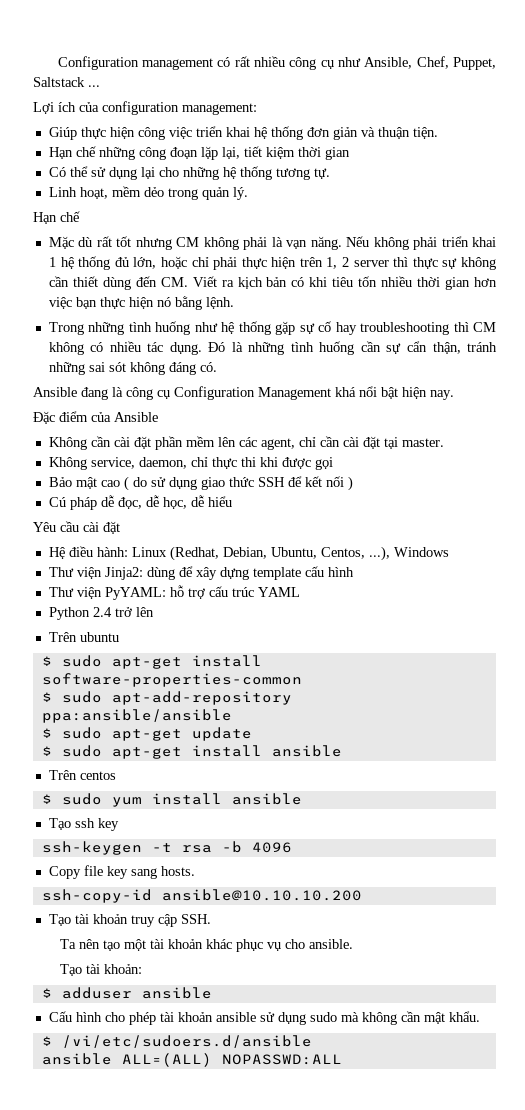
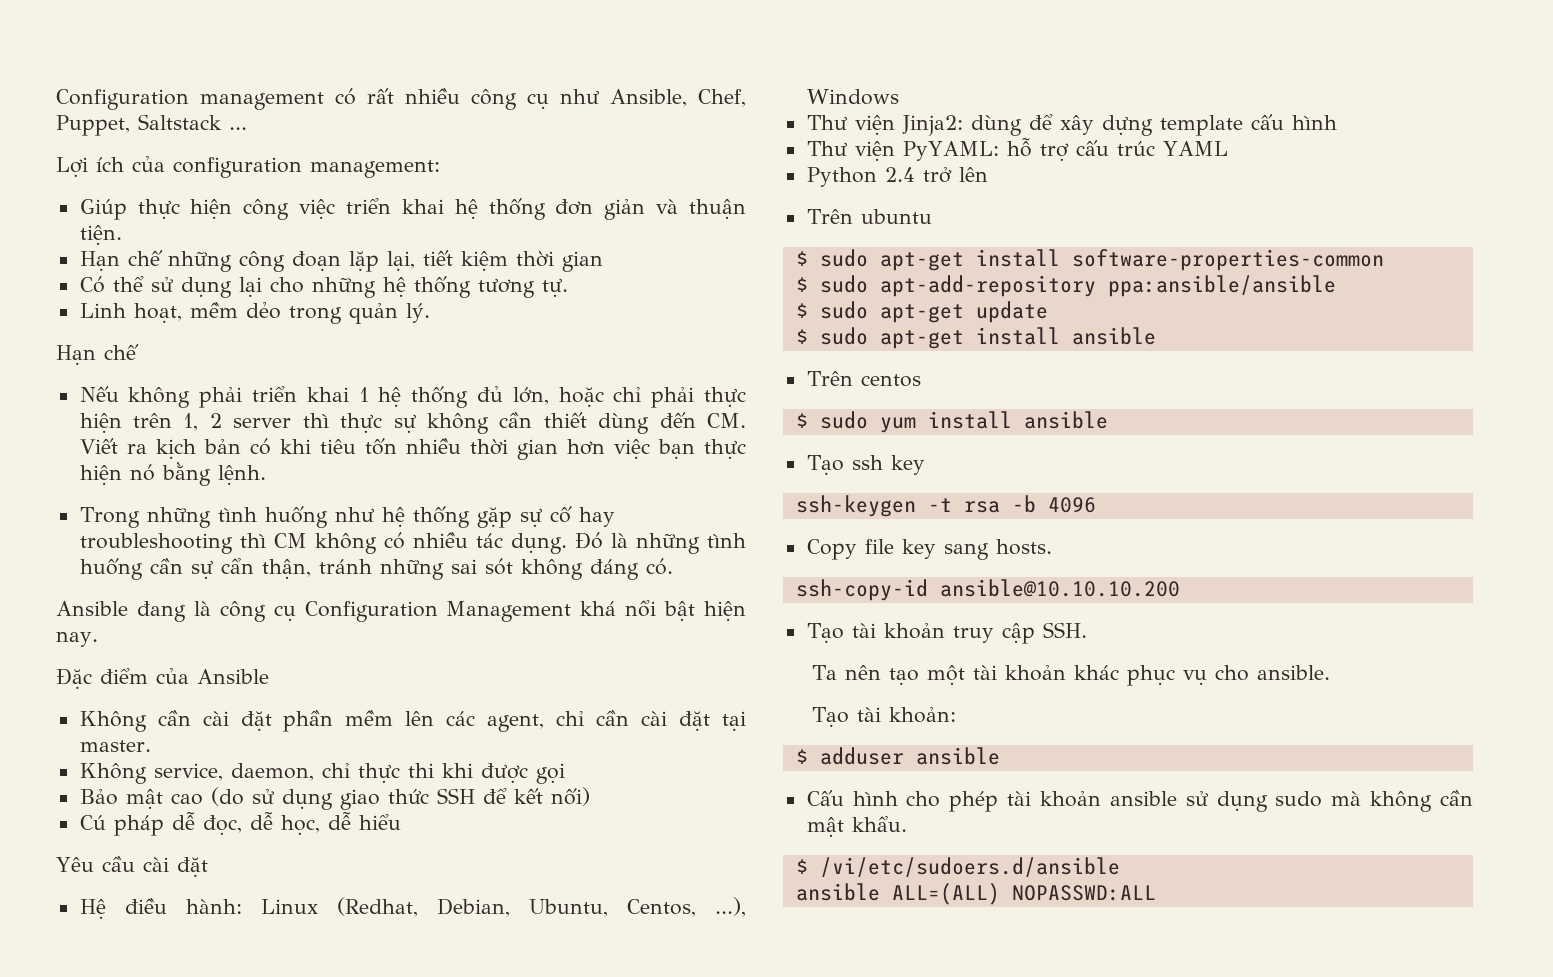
- Mặc dù rất tốt nhưng CM không phải là vạn năng.
- Bảo mật cao ( do sử dụng giao thức SSH để kết nối )
+ Bảo mật cao (do sử dụng giao thức SSH để kết nối)

